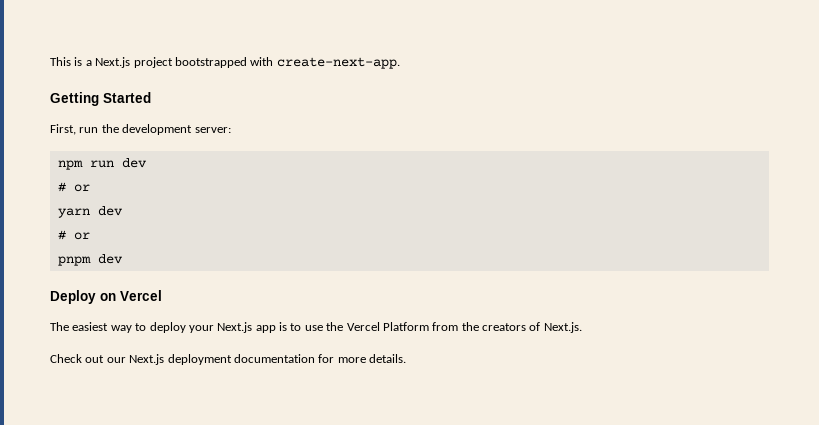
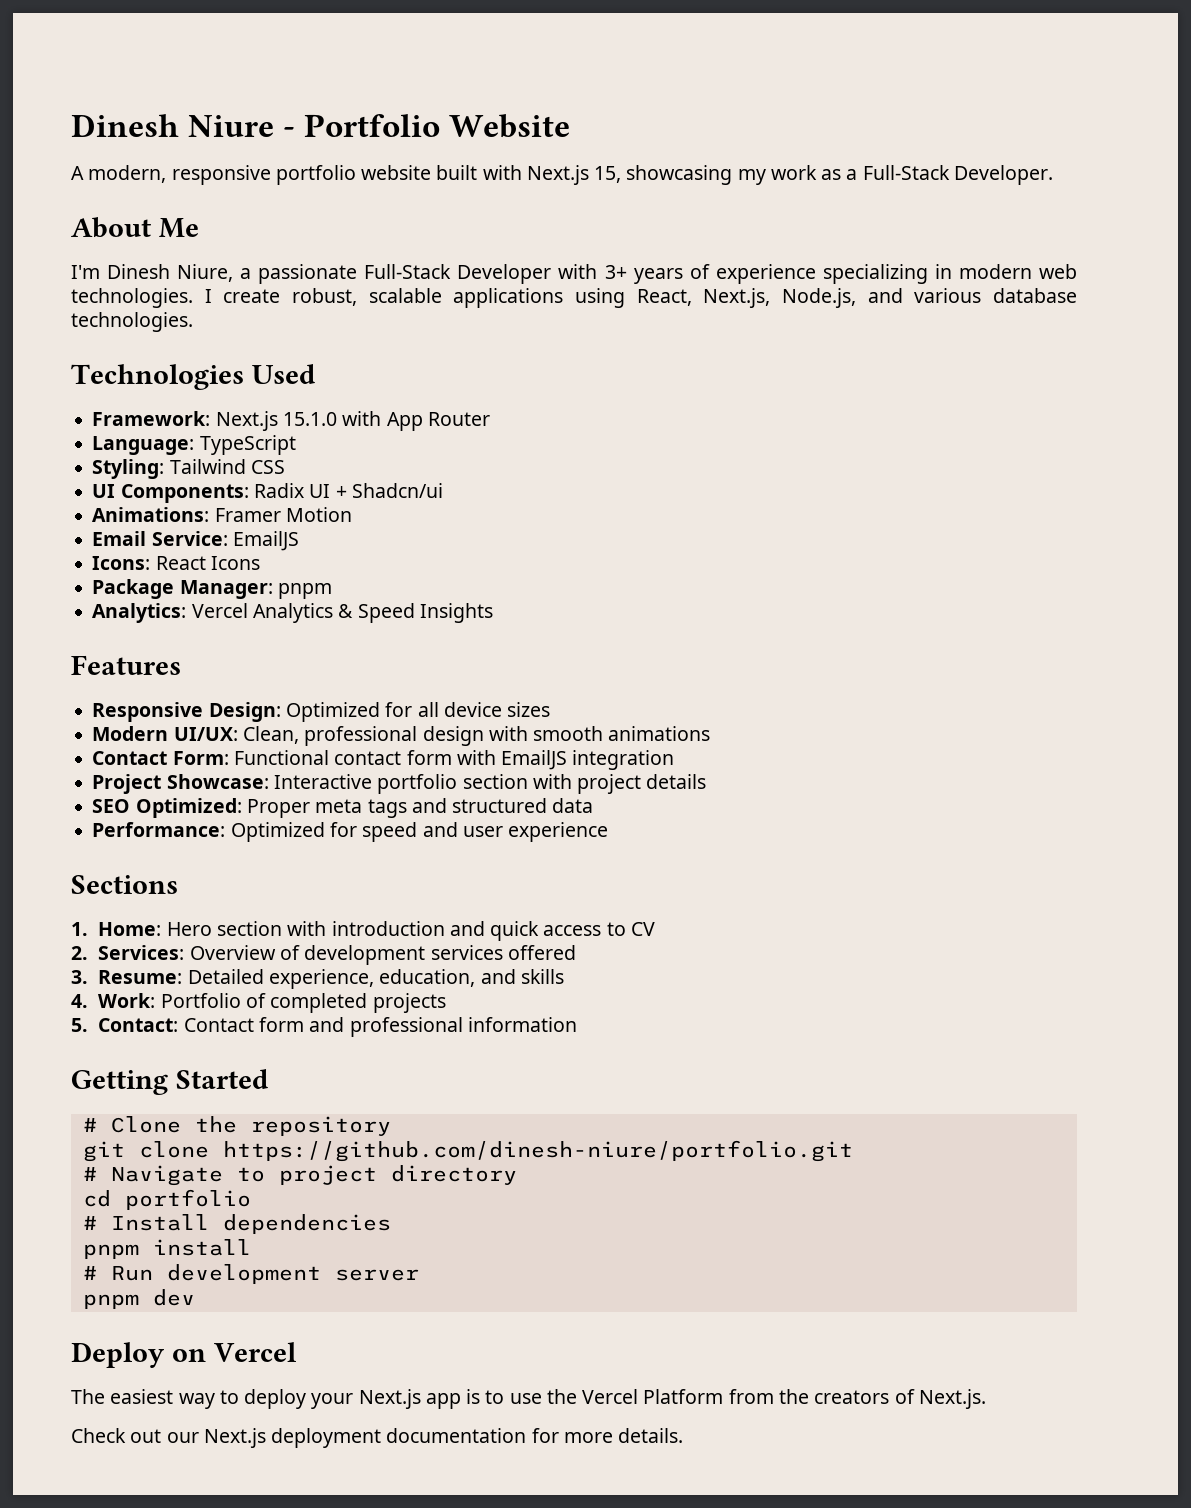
- This is a Next.js project bootstrapped with create-next-app.
+ Dinesh Niure - Portfolio Website
+ A modern, responsive portfolio website built with Next.js 15, showcasing my work as a Full-Stack Developer.
+ About Me
+ I'm Dinesh Niure, a passionate Full-Stack Developer with 3+ years of experience specializing in modern web technologies. I create robust, scalable applications using React, Next.js, Node.js, and various database technologies.
+ Technologies Used
+ Framework: Next.js 15.1.0 with App Router
+ Language: TypeScript
+ Styling: Tailwind CSS
+ UI Components: Radix UI + Shadcn/ui
+ Animations: Framer Motion
+ Email Service: EmailJS
+ Icons: React Icons
+ Package Manager: pnpm
+ Analytics: Vercel Analytics & Speed Insights
+ Features
+ Responsive Design: Optimized for all device sizes
+ Modern UI/UX: Clean, professional design with smooth animations
+ Contact Form: Functional contact form with EmailJS integration
+ Project Showcase: Interactive portfolio section with project details
+ SEO Optimized: Proper meta tags and structured data
+ Performance: Optimized for speed and user experience
+ Sections
+ 1. Home: Hero section with introduction and quick access to CV
+ 2. Services: Overview of development services offered
+ 3. Resume: Detailed experience, education, and skills
+ 4. Work: Portfolio of completed projects
+ 5. Contact: Contact form and professional information
  Getting Started
- First, run the development server:
- npm run dev
- # or
- yarn dev
- # or
+ # Clone the repository
+ git clone https://github.com/dinesh-niure/portfolio.git
+ # Navigate to project directory
+ cd portfolio
+ # Install dependencies
+ pnpm install
+ # Run development server

